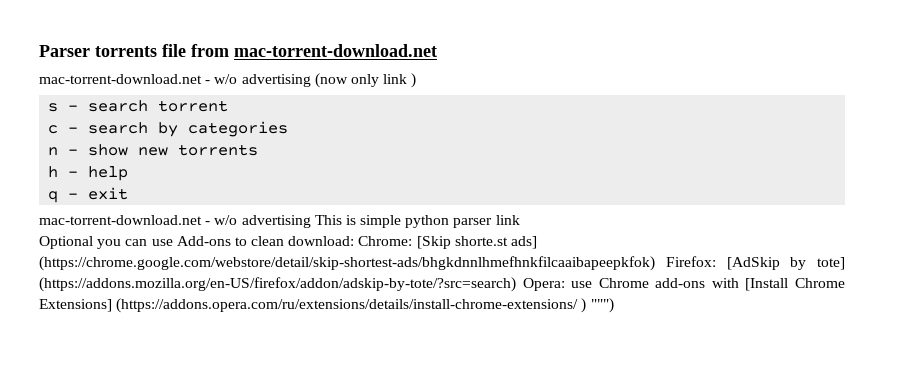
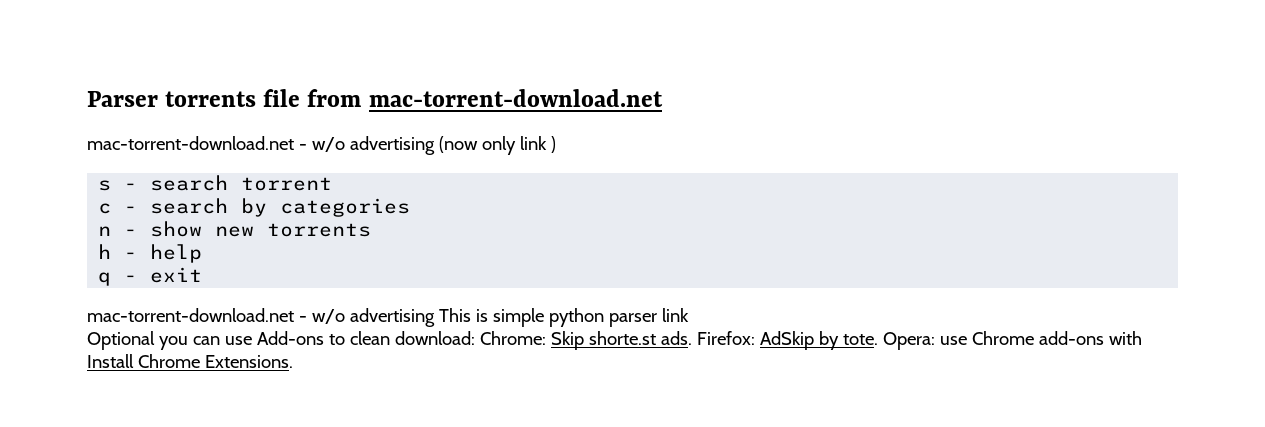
- Optional you can use Add-ons to clean download: Chrome: [Skip shorte.st ads] (https://chrome.google.com/webstore/detail/skip-shortest-ads/bhgkdnnlhmefhnkfilcaaibapeepkfok) Firefox: [AdSkip by tote] (https://addons.mozilla.org/en-US/firefox/addon/adskip-by-tote/?src=search) Opera: use Chrome add-ons with [Install Chrome Extensions] (https://addons.opera.com/ru/extensions/details/install-chrome-extensions/ ) """)
+ Optional you can use Add-ons to clean download: Chrome: Skip shorte.st ads. Firefox: AdSkip by tote. Opera: use Chrome add-ons with Install Chrome Extensions.

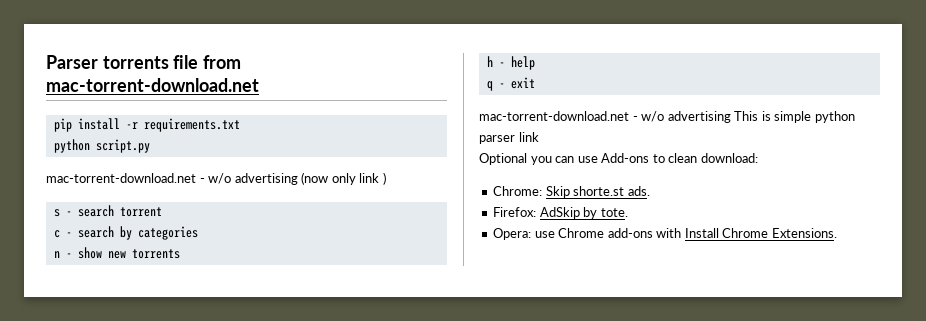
+ pip install -r requirements.txt
+ python script.py
- Optional you can use Add-ons to clean download: Chrome: Skip shorte.st ads. Firefox: AdSkip by tote. Opera: use Chrome add-ons with Install Chrome Extensions.
+ Optional you can use Add-ons to clean download:
+ Chrome: Skip shorte.st ads.
+ Firefox: AdSkip by tote.
+ Opera: use Chrome add-ons with Install Chrome Extensions.

